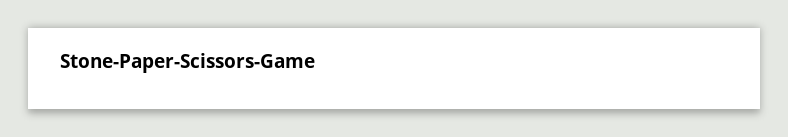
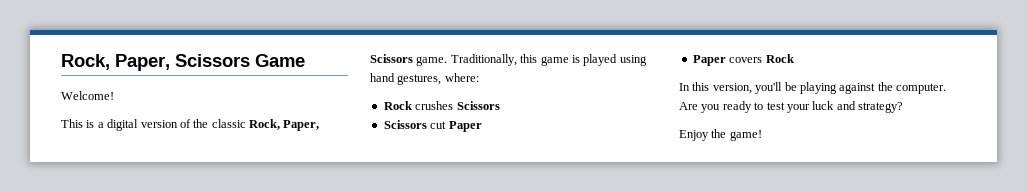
- Stone-Paper-Scissors-Game
+ Rock, Paper, Scissors Game
+ Welcome!
+ This is a digital version of the classic Rock, Paper, Scissors game. Traditionally, this game is played using hand gestures, where:
+ Rock crushes Scissors
+ Scissors cut Paper
+ Paper covers Rock
+ In this version, you'll be playing against the computer. Are you ready to test your luck and strategy?
+ Enjoy the game!

